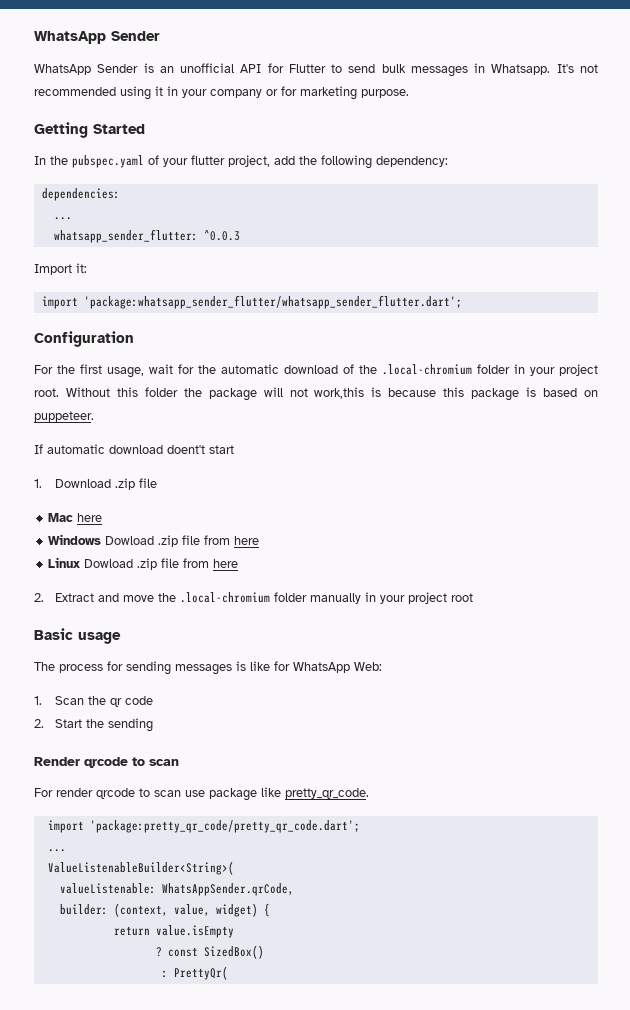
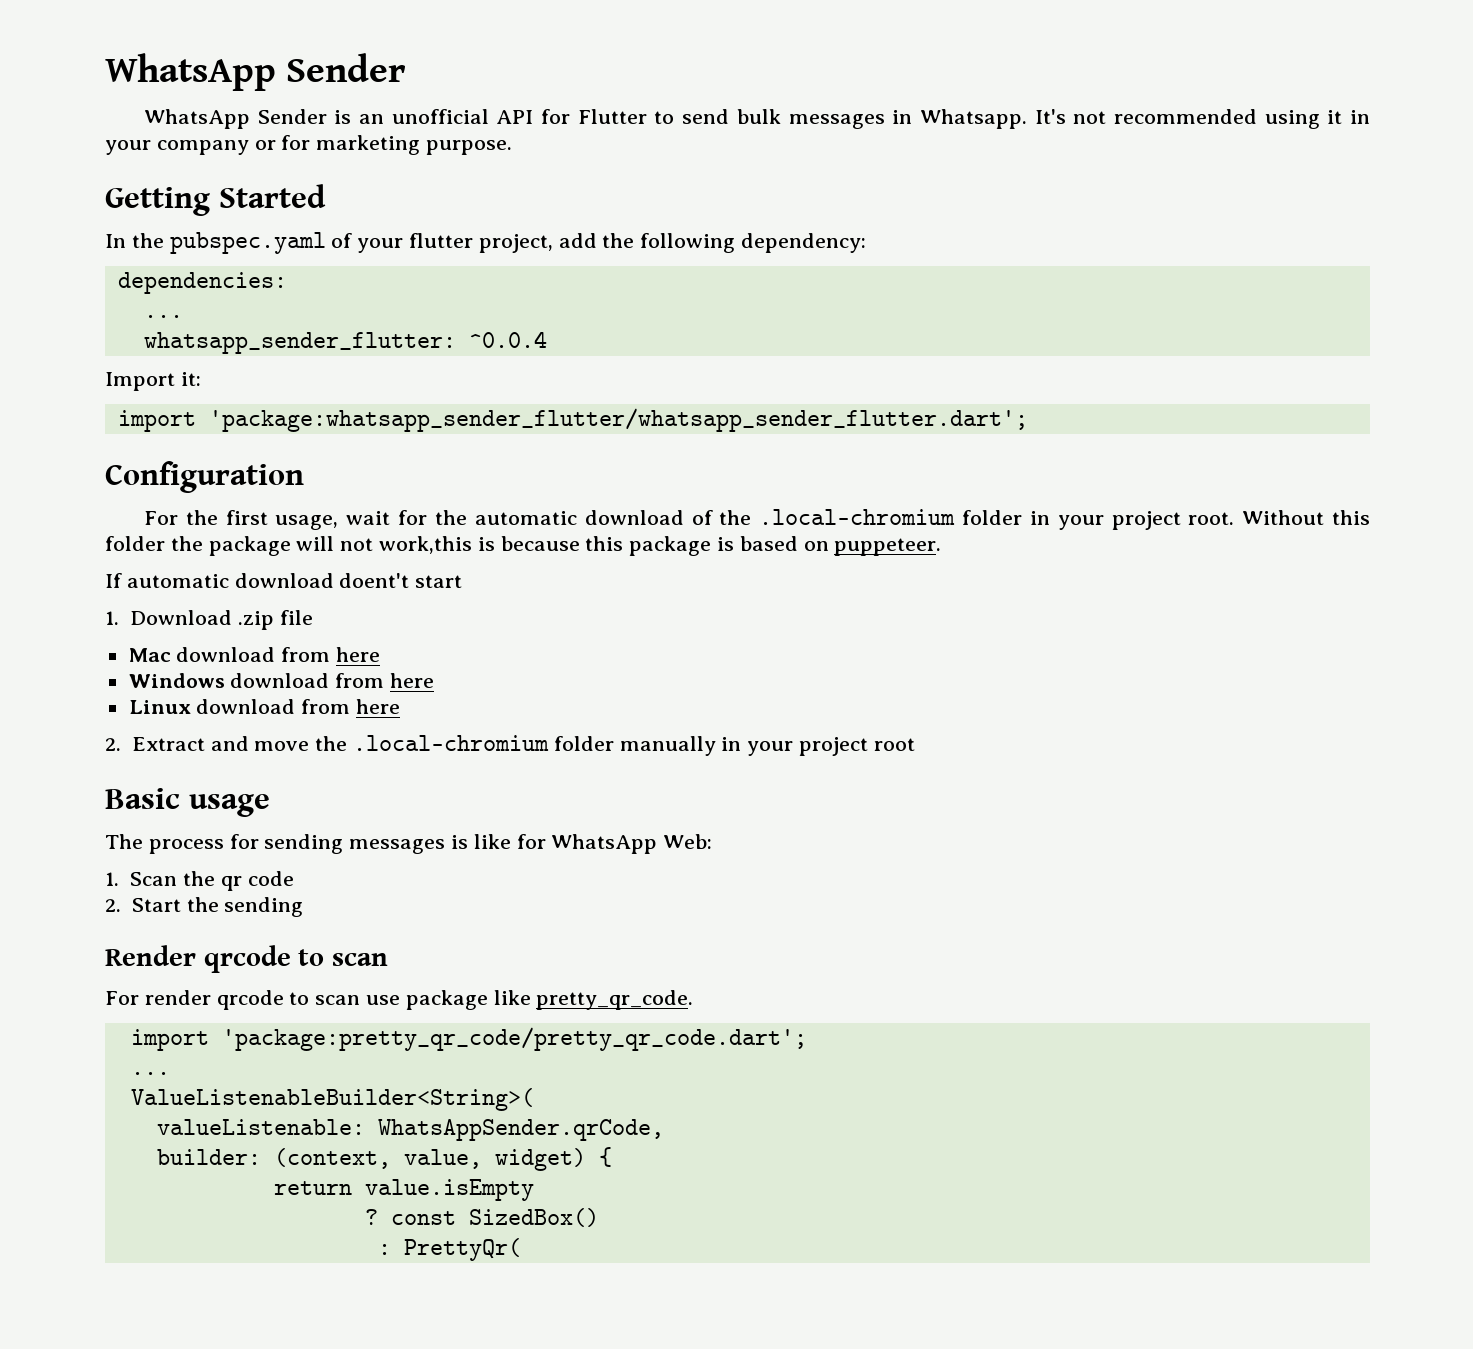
- whatsapp_sender_flutter: ^0.0.3
+ whatsapp_sender_flutter: ^0.0.4
- Mac here
+ Mac download from here
- Windows Dowload .zip file from here
+ Windows download from here
- Linux Dowload .zip file from here
+ Linux download from here

